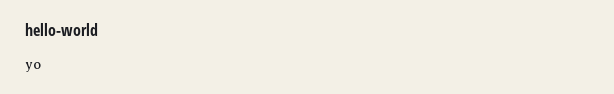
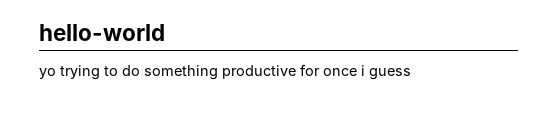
- yo
+ yo trying to do something productive for once i guess

